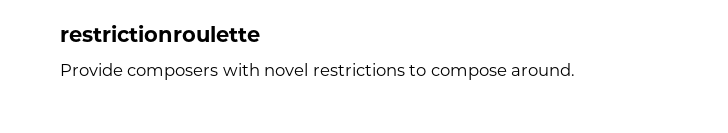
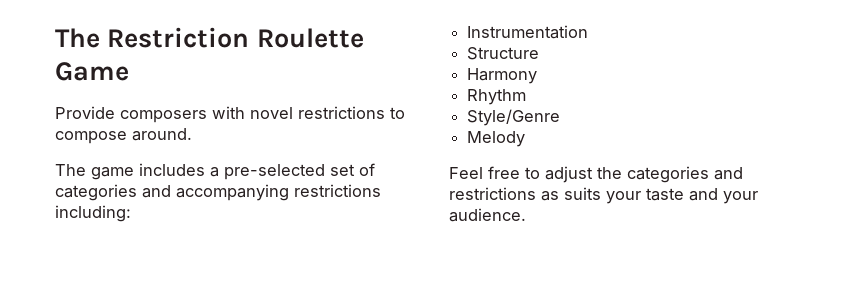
- restrictionroulette
+ The Restriction Roulette Game
+ The game includes a pre-selected set of categories and accompanying restrictions including:
+ Instrumentation
+ Structure
+ Harmony
+ Rhythm
+ Style/Genre
+ Melody
+ Feel free to adjust the categories and restrictions as suits your taste and your audience.

